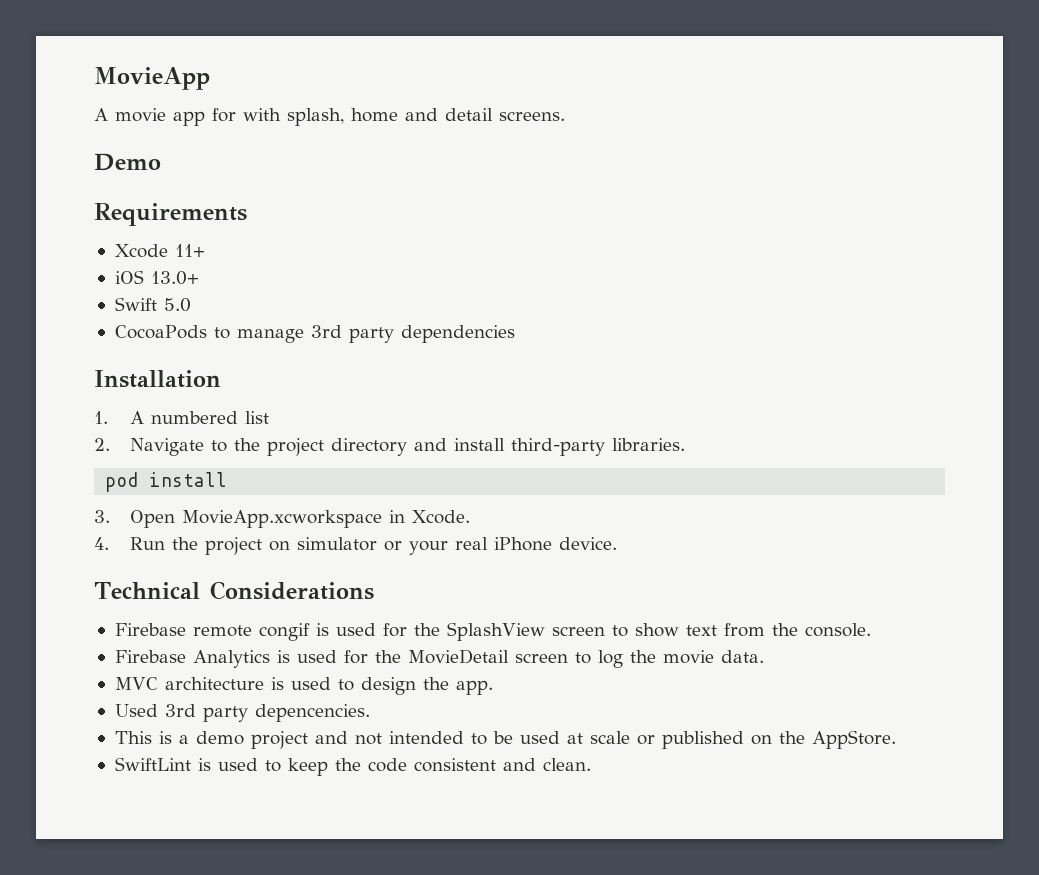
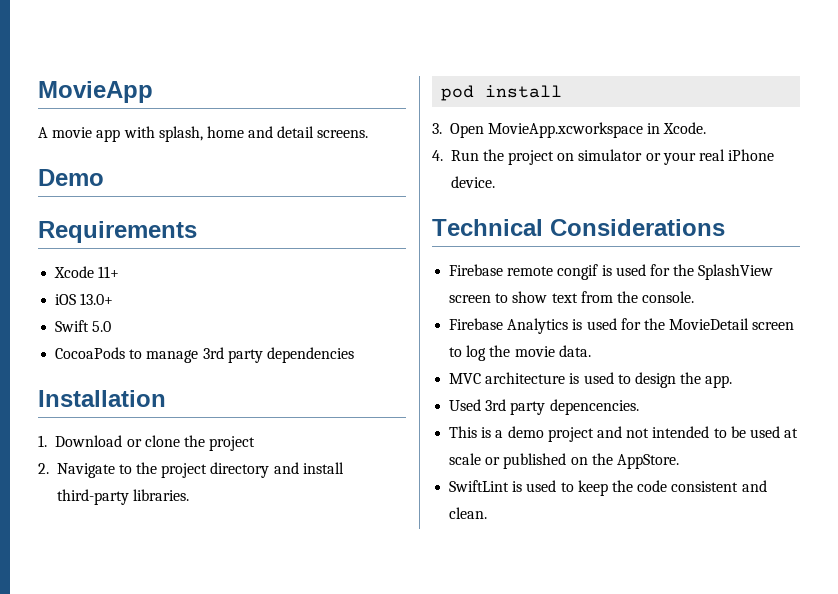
- A movie app for with splash, home and detail screens.
+ A movie app with splash, home and detail screens.
- 1. A numbered list
+ 1. Download or clone the project

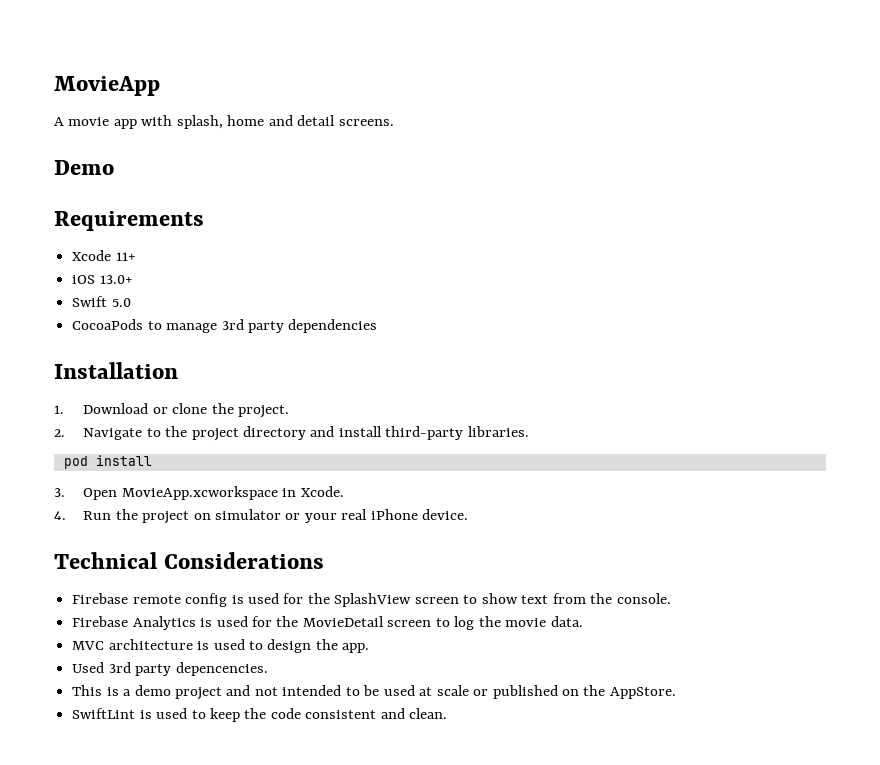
- 1. Download or clone the project
+ 1. Download or clone the project.
- Firebase remote congif is used for the SplashView screen to show text from the console.
+ Firebase remote config is used for the SplashView screen to show text from the console.

